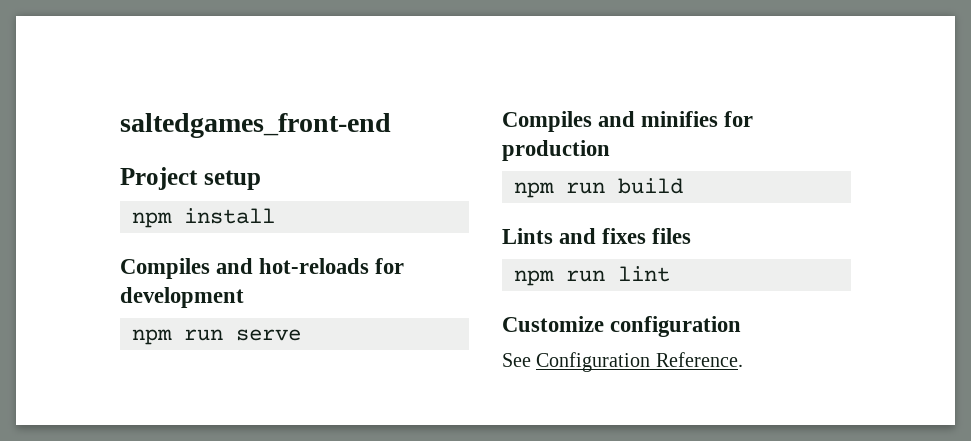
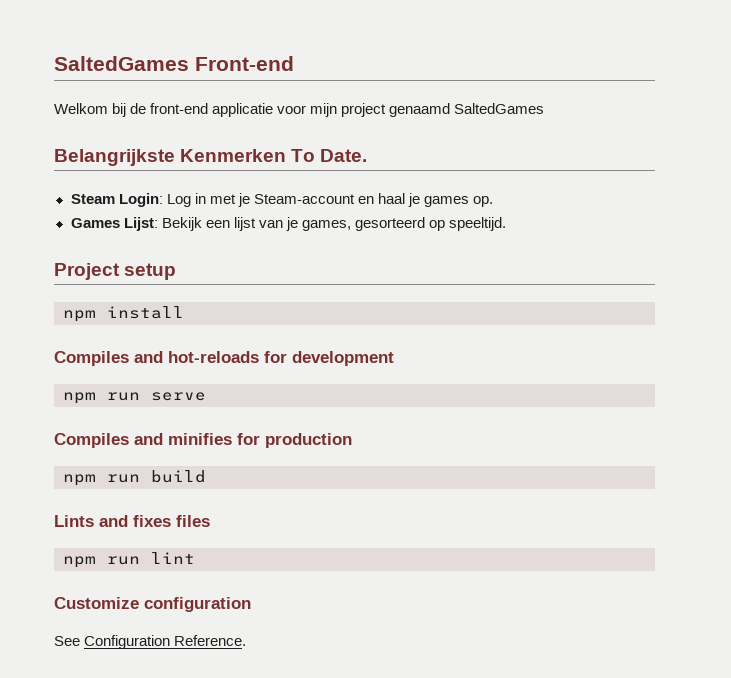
- saltedgames_front-end
+ SaltedGames Front-end
+ Welkom bij de front-end applicatie voor mijn project genaamd SaltedGames
+ Belangrijkste Kenmerken To Date.
+ Steam Login: Log in met je Steam-account en haal je games op.
+ Games Lijst: Bekijk een lijst van je games, gesorteerd op speeltijd.

